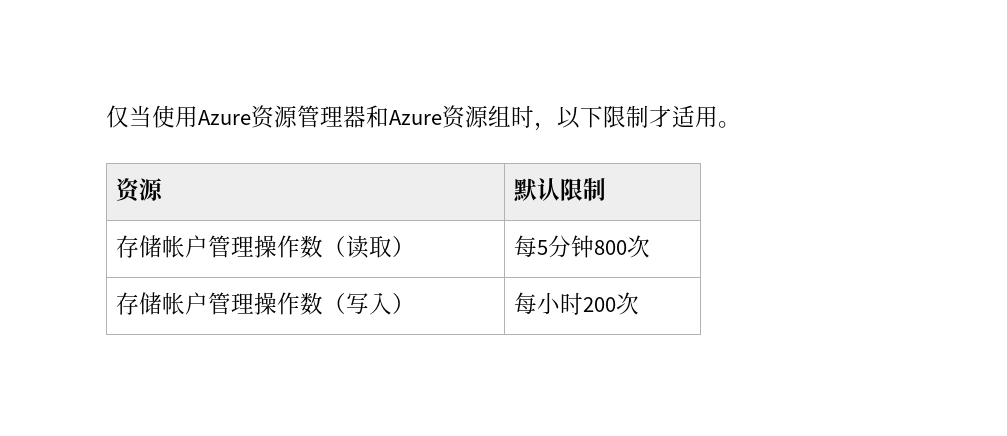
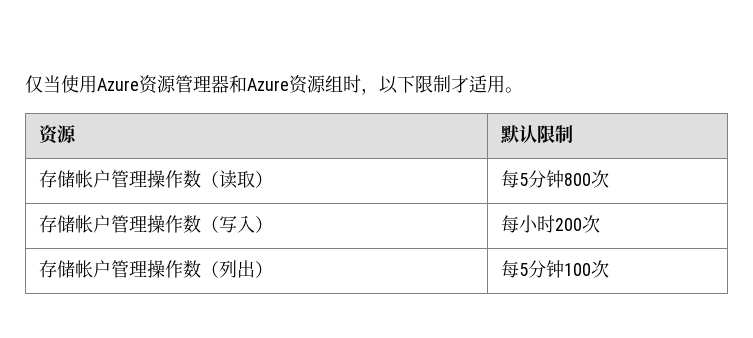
+ 存储帐户管理操作数（列出） | 每5分钟100次

